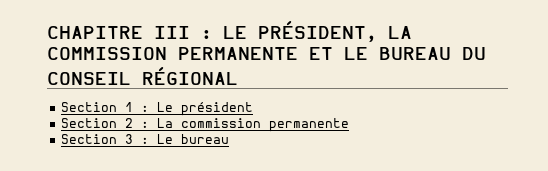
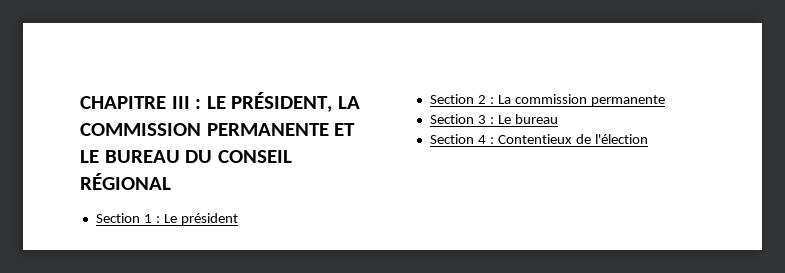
+ Section 4 : Contentieux de l'élection

